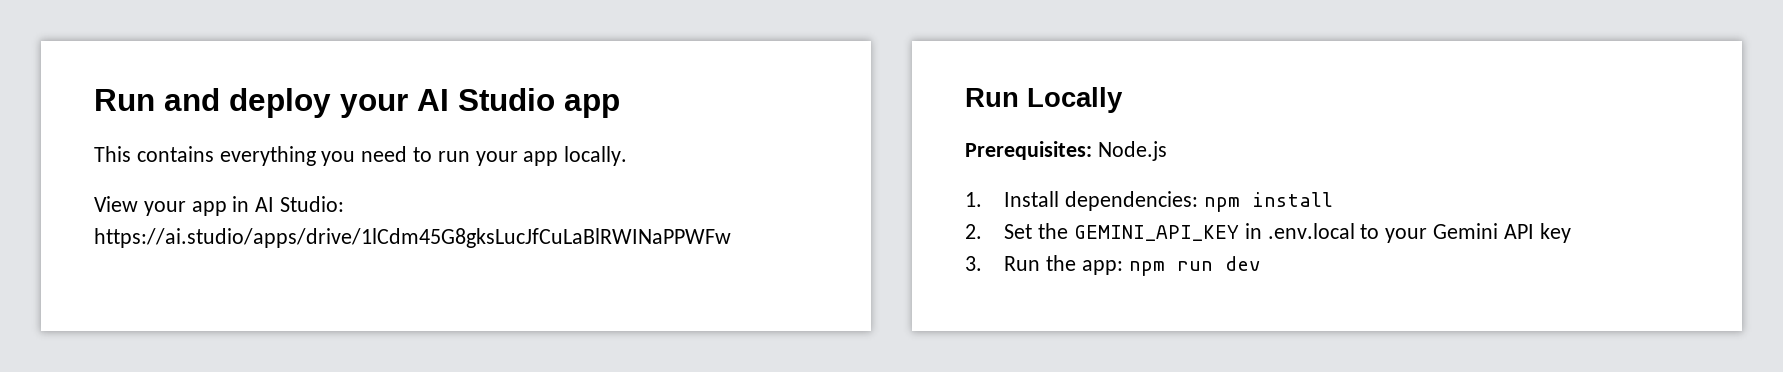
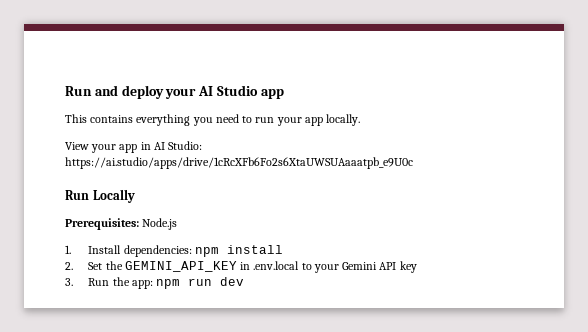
- View your app in AI Studio: https://ai.studio/apps/drive/1lCdm45G8gksLucJfCuLaBlRWINaPPWFw
+ View your app in AI Studio: https://ai.studio/apps/drive/1cRcXFb6Fo2s6XtaUWSUAaaatpb_e9U0c

